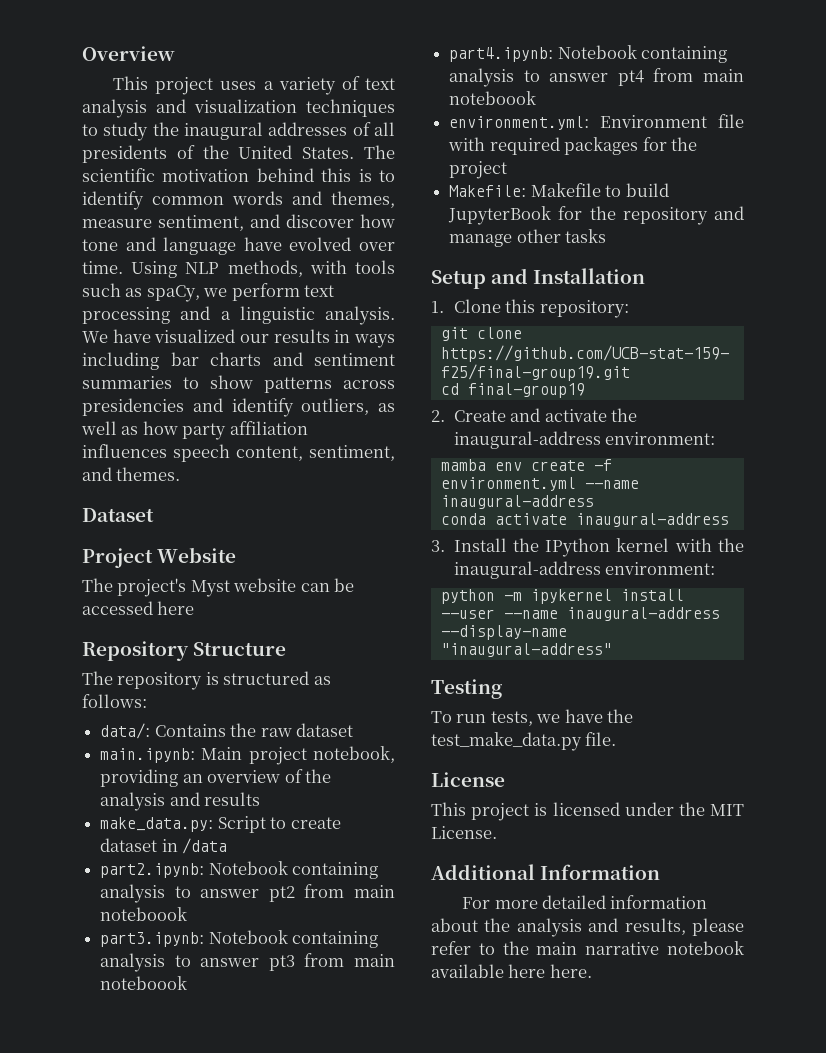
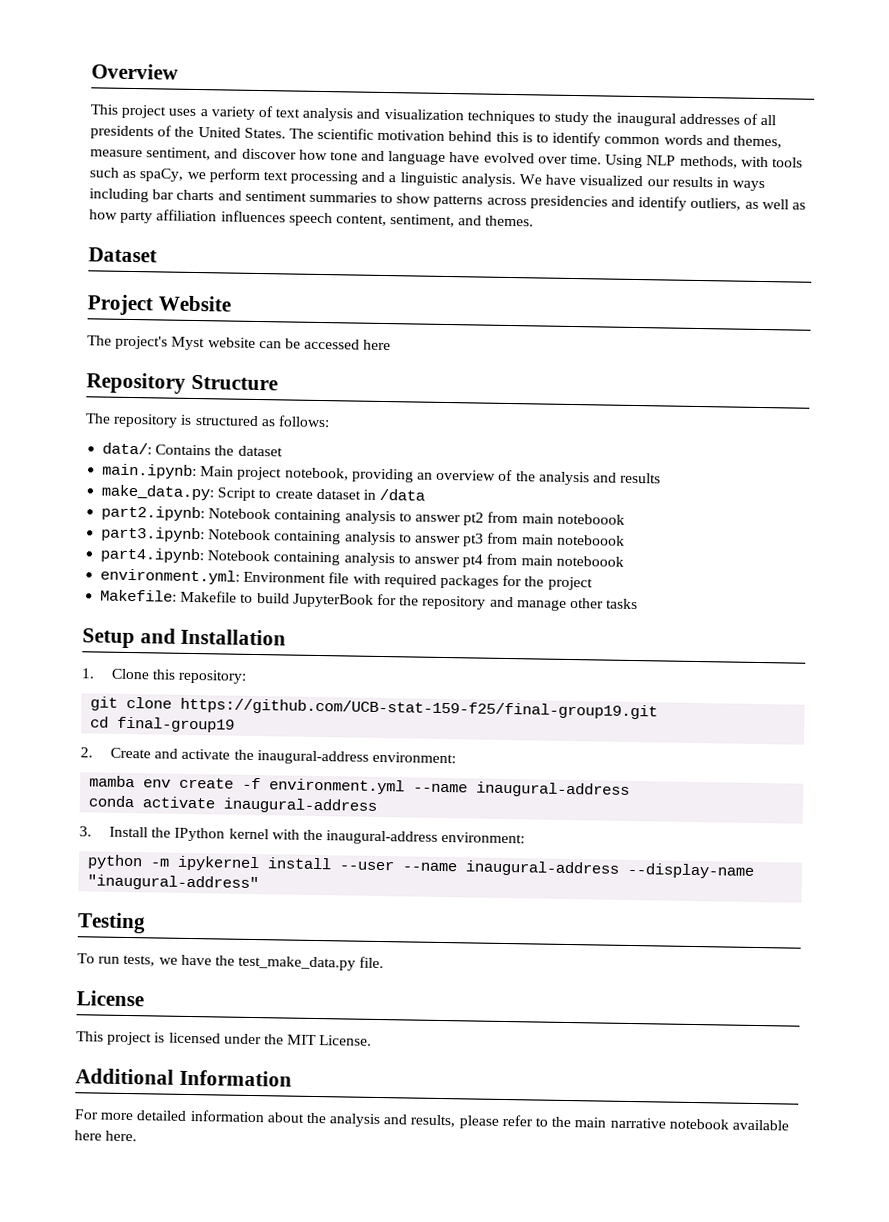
- data/: Contains the raw dataset
+ data/: Contains the dataset

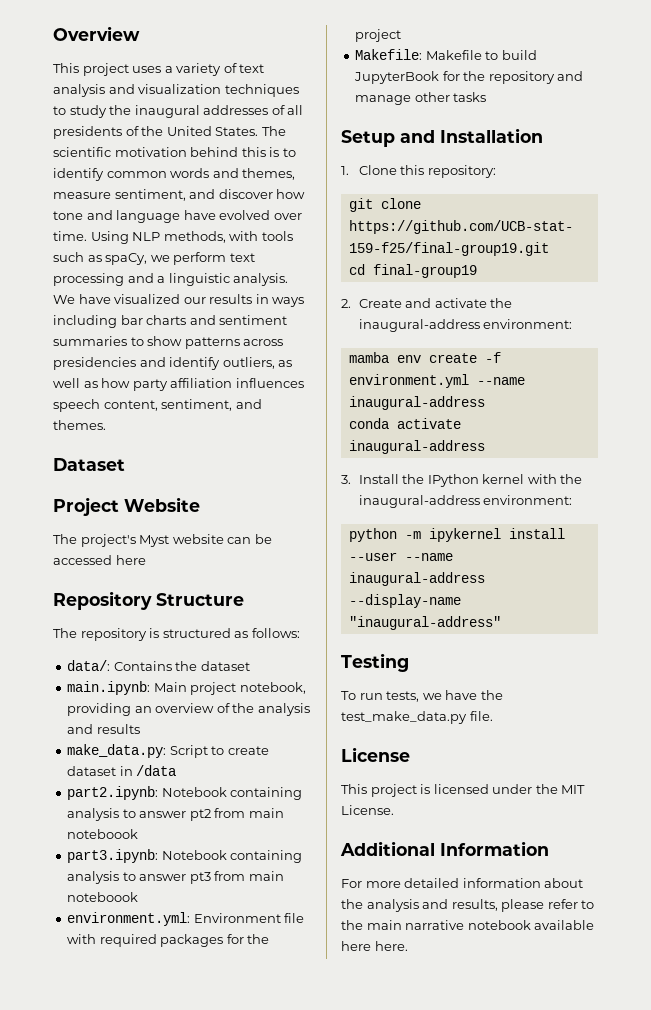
- part4.ipynb: Notebook containing analysis to answer pt4 from main noteboook

